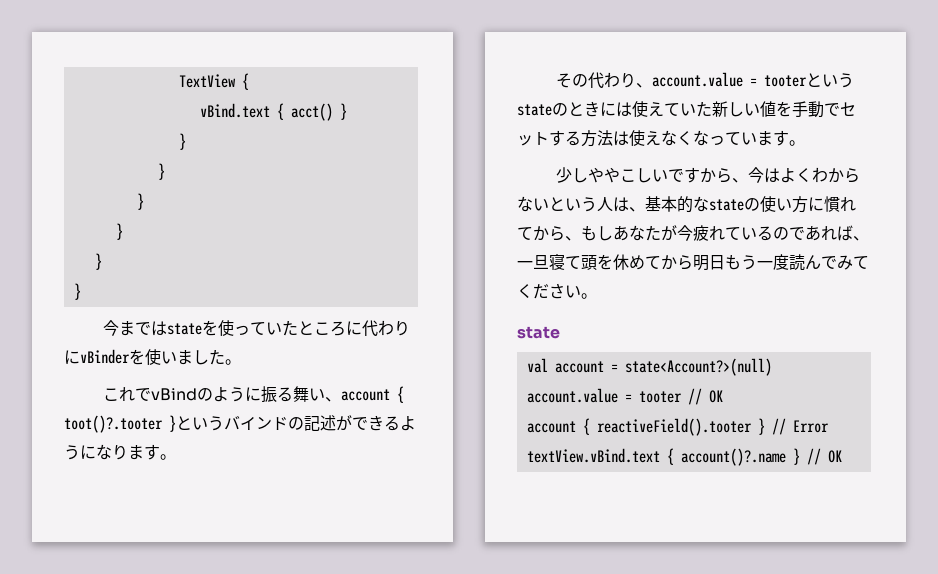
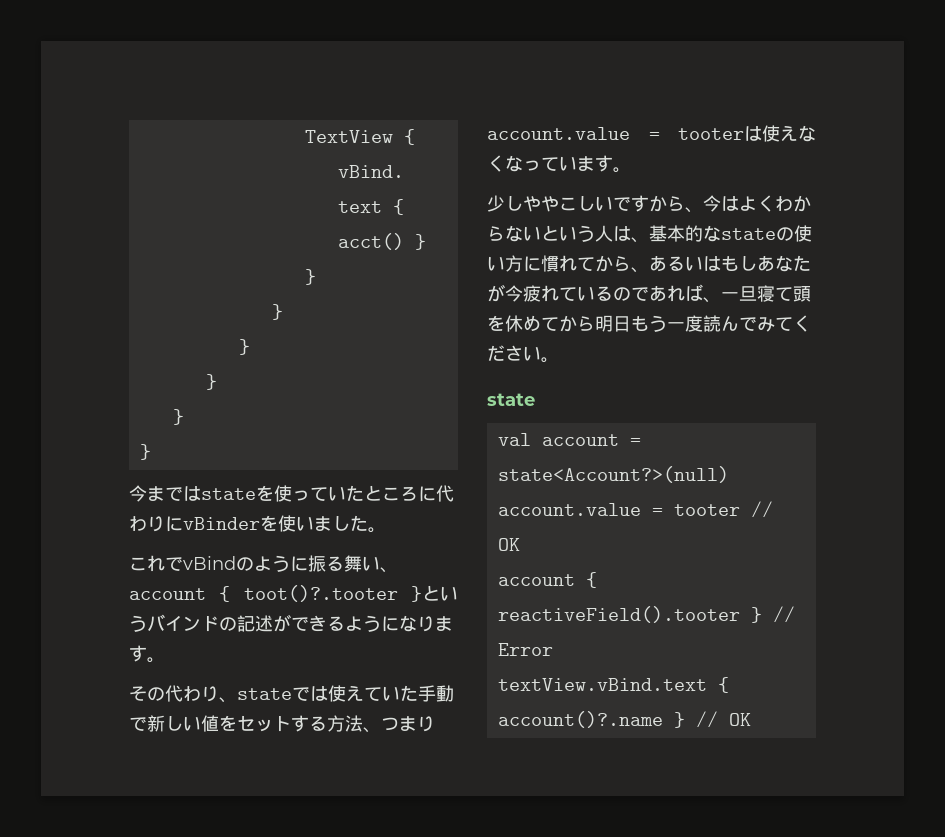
- その代わり、account.value = tooterというstateのときには使えていた新しい値を手動でセットする方法は使えなくなっています。
+ その代わり、stateでは使えていた手動で新しい値をセットする方法、つまりaccount.value = tooterは使えなくなっています。
- 少しややこしいですから、今はよくわからないという人は、基本的なstateの使い方に慣れてから、もしあなたが今疲れているのであれば、一旦寝て頭を休めてから明日もう一度読んでみてください。
+ 少しややこしいですから、今はよくわからないという人は、基本的なstateの使い方に慣れてから、あるいはもしあなたが今疲れているのであれば、一旦寝て頭を休めてから明日もう一度読んでみてください。

